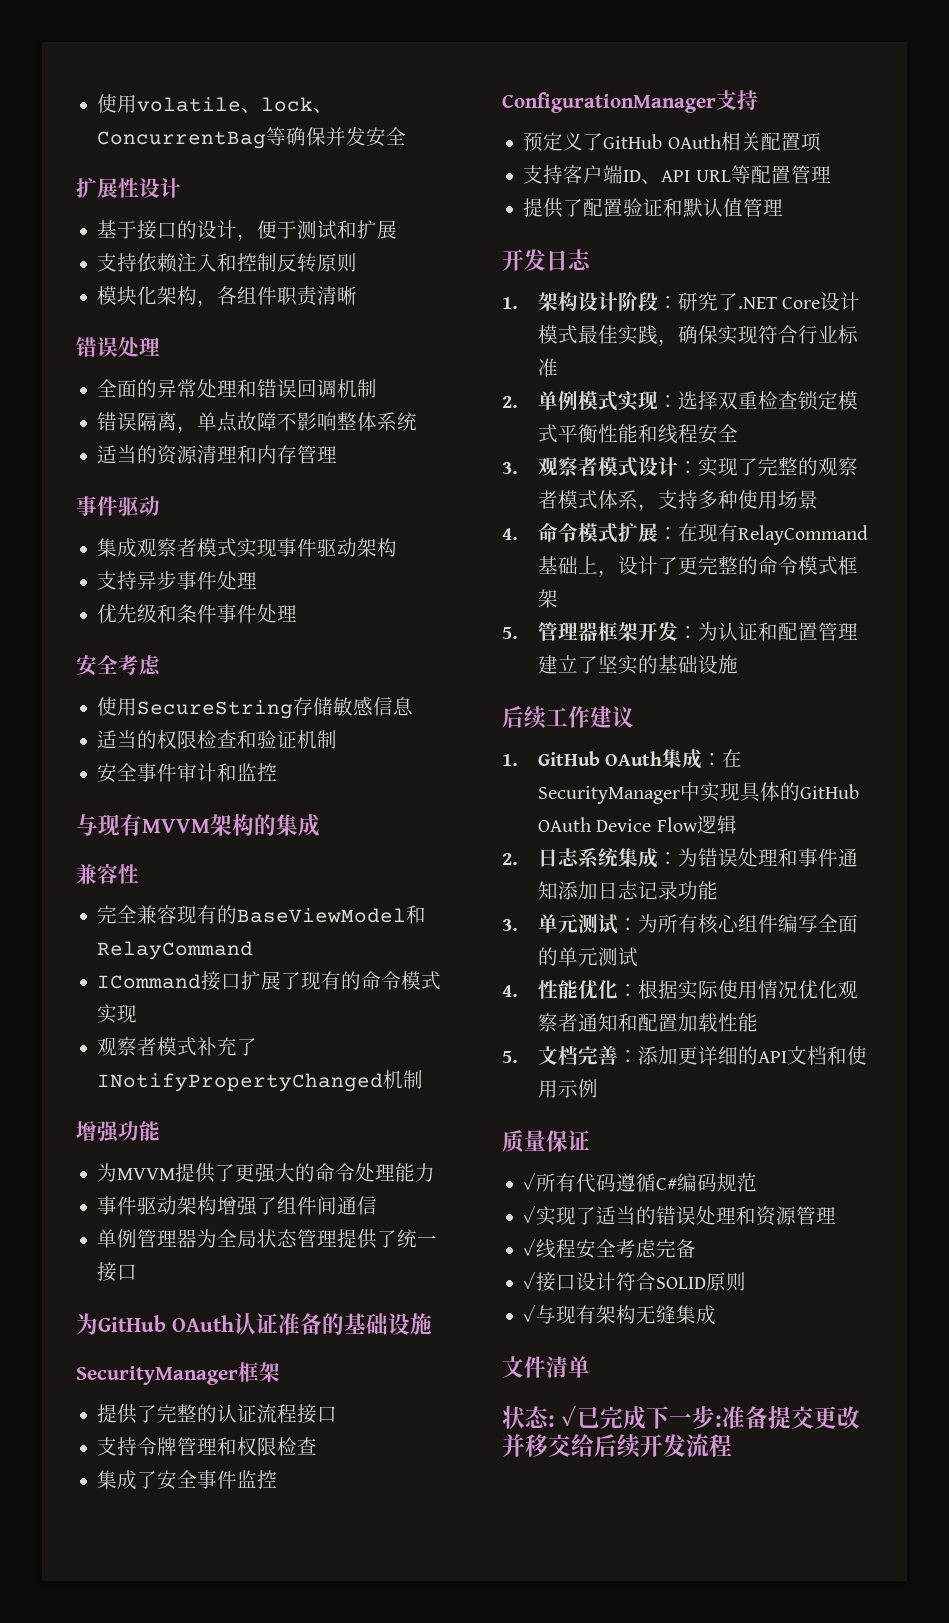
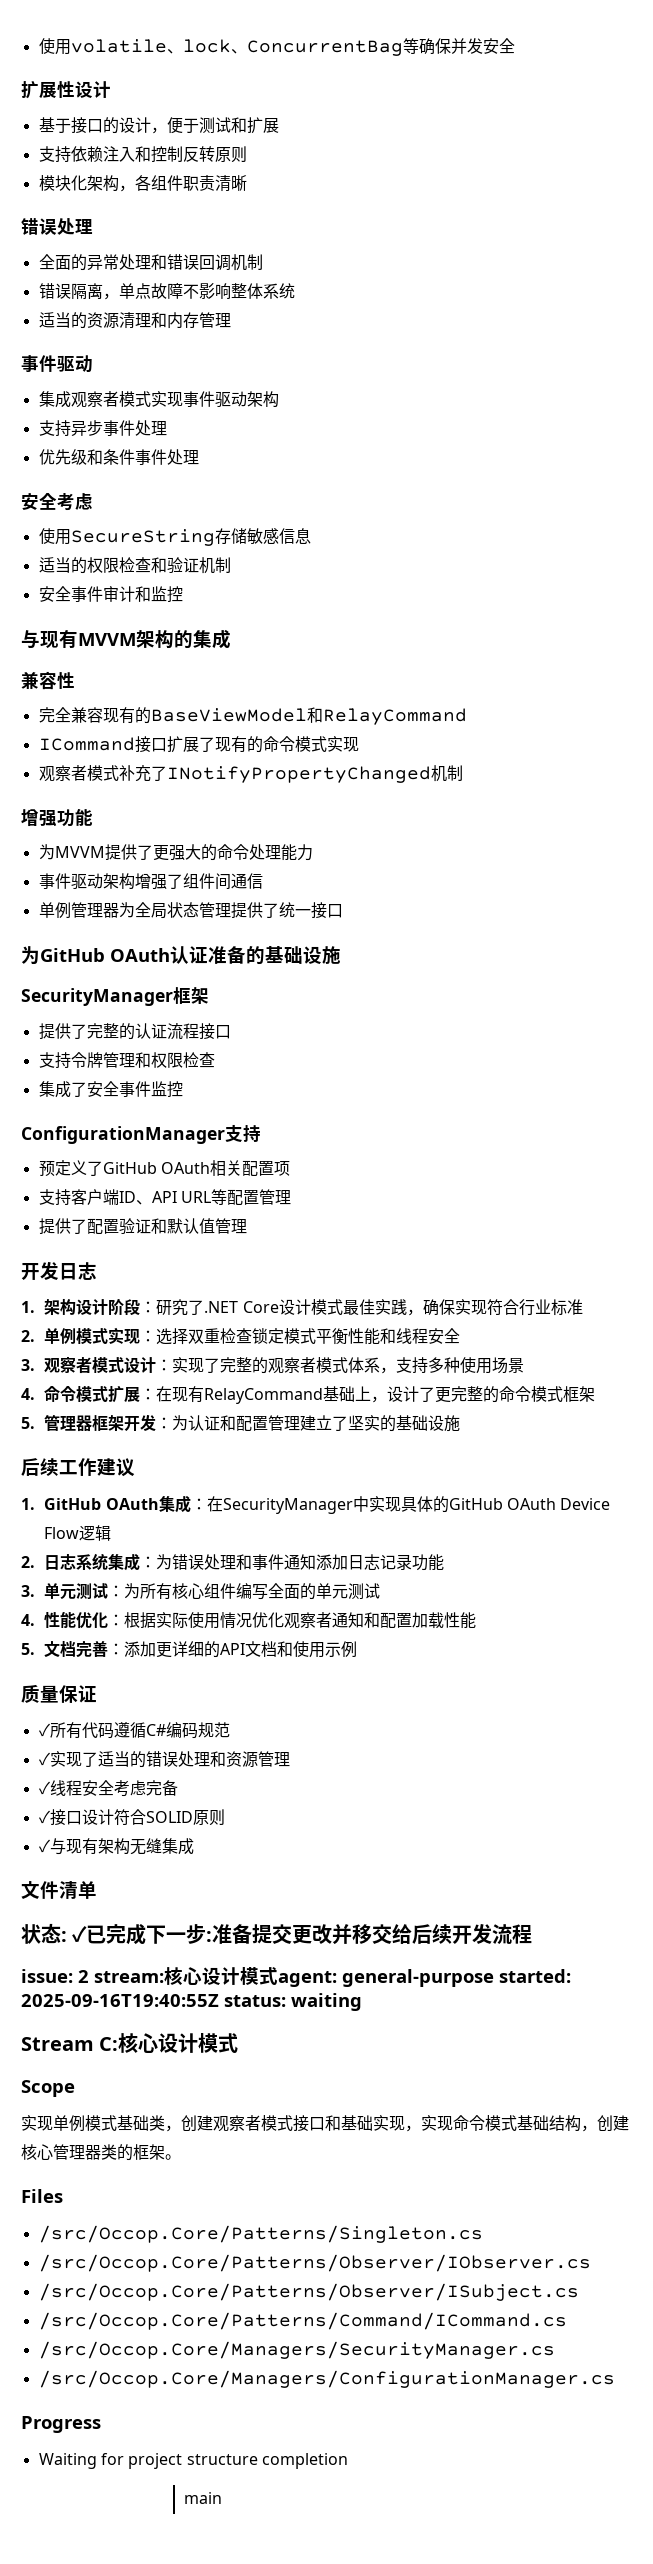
+ issue: 2 stream:核心设计模式agent: general-purpose started: 2025-09-16T19:40:55Z status: waiting
+ Stream C:核心设计模式
+ Scope
+ 实现单例模式基础类，创建观察者模式接口和基础实现，实现命令模式基础结构，创建核心管理器类的框架。
+ Files
+ /src/Occop.Core/Patterns/Singleton.cs
+ /src/Occop.Core/Patterns/Observer/IObserver.cs
+ /src/Occop.Core/Patterns/Observer/ISubject.cs
+ /src/Occop.Core/Patterns/Command/ICommand.cs
+ /src/Occop.Core/Managers/SecurityManager.cs
+ /src/Occop.Core/Managers/ConfigurationManager.cs
+ Progress
+ Waiting for project structure completion
+ main

